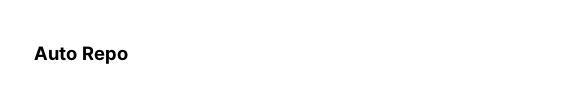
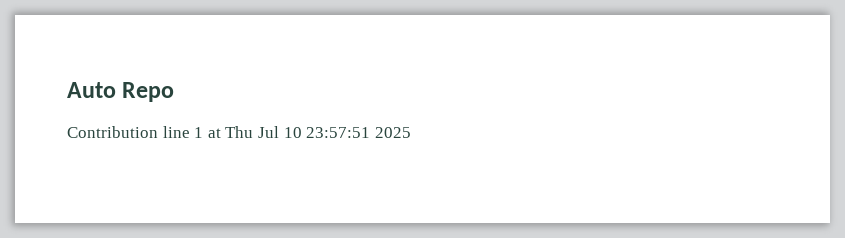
+ Contribution line 1 at Thu Jul 10 23:57:51 2025

